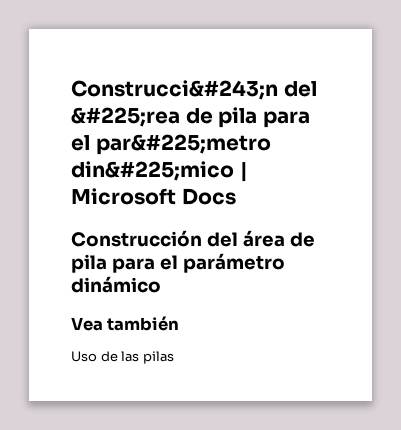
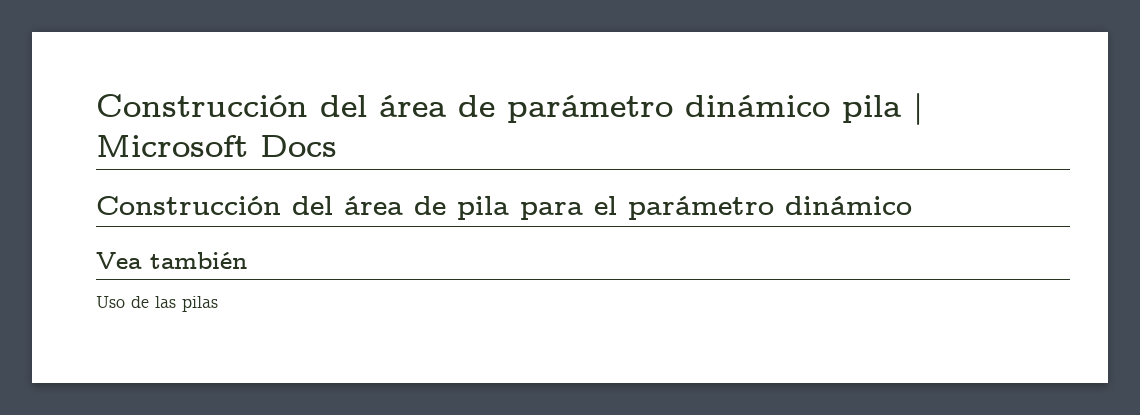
- Construcci&#243;n del &#225;rea de pila para el par&#225;metro din&#225;mico | Microsoft Docs
+ Construcción del área de parámetro dinámico pila | Microsoft Docs

